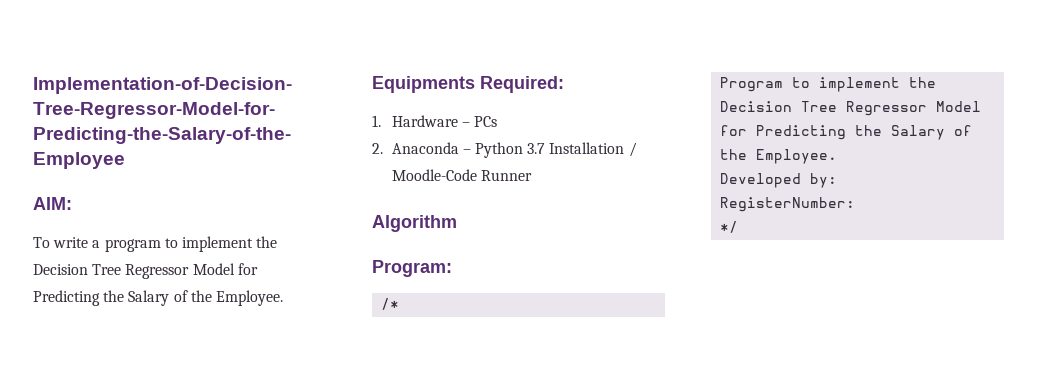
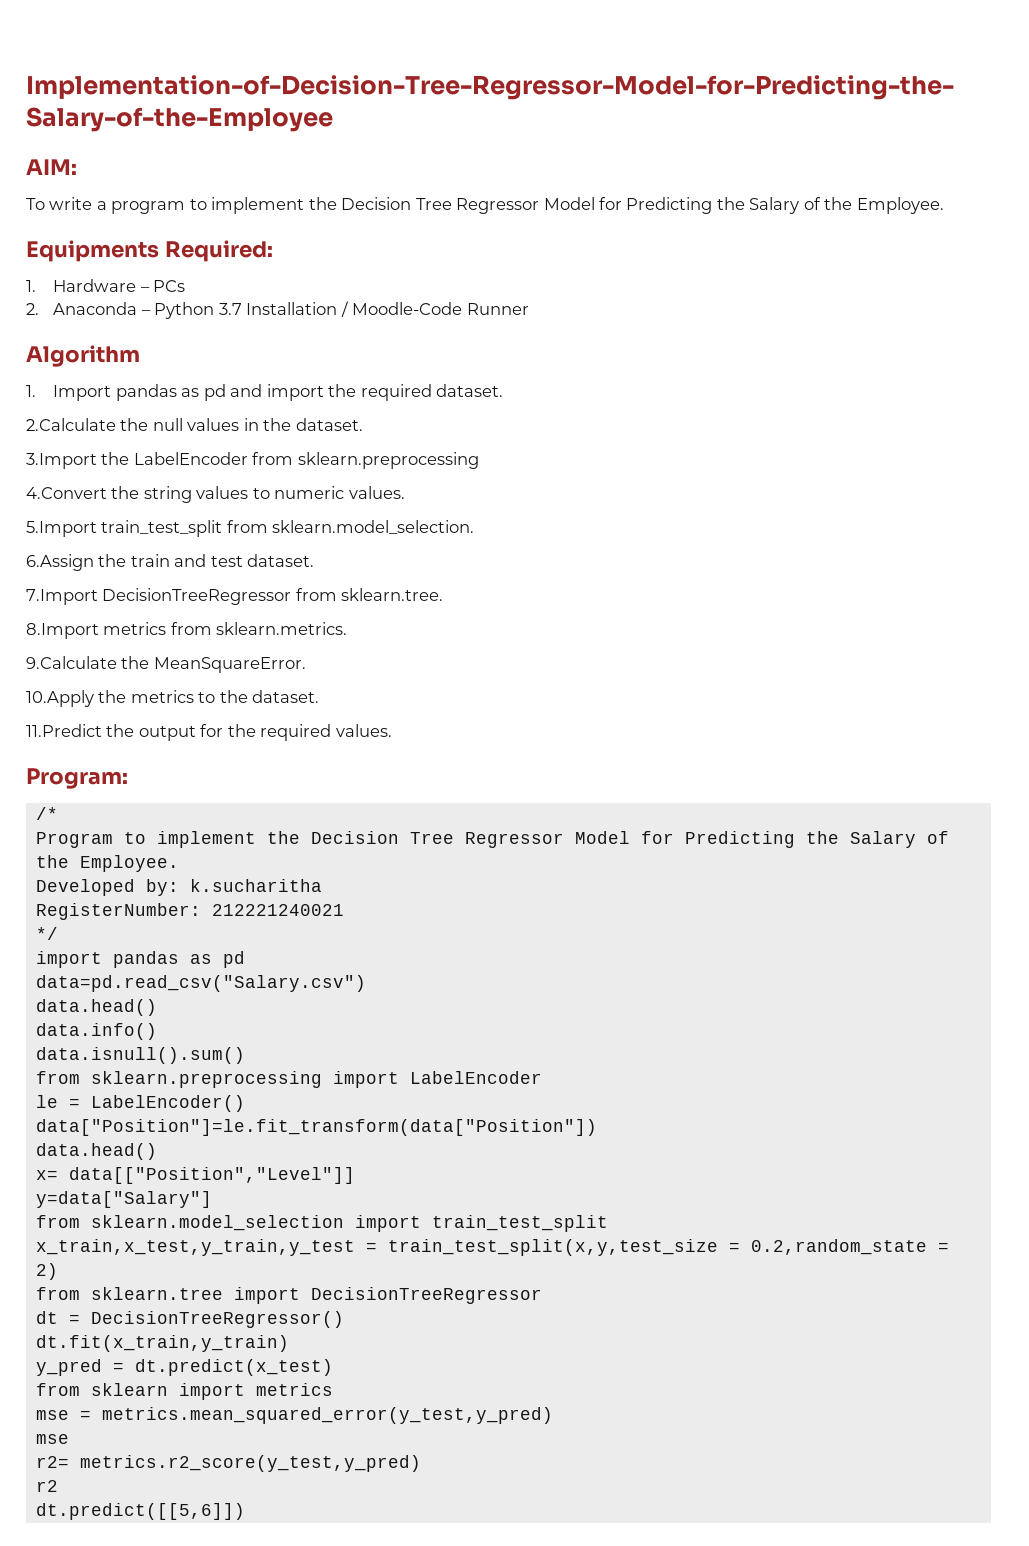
+ 1. Import pandas as pd and import the required dataset.
+ 2.Calculate the null values in the dataset.
+ 3.Import the LabelEncoder from sklearn.preprocessing
+ 4.Convert the string values to numeric values.
+ 5.Import train_test_split from sklearn.model_selection.
+ 6.Assign the train and test dataset.
+ 7.Import DecisionTreeRegressor from sklearn.tree.
+ 8.Import metrics from sklearn.metrics.
+ 9.Calculate the MeanSquareError.
+ 10.Apply the metrics to the dataset.
+ 11.Predict the output for the required values.
- Developed by:
+ Developed by: k.sucharitha
- RegisterNumber:
+ RegisterNumber: 212221240021
+ import pandas as pd
+ data=pd.read_csv("Salary.csv")
+ data.head()
+ data.info()
+ data.isnull().sum()
+ from sklearn.preprocessing import LabelEncoder
+ le = LabelEncoder()
+ data["Position"]=le.fit_transform(data["Position"])
+ data.head()
+ x= data[["Position","Level"]]
+ y=data["Salary"]
+ from sklearn.model_selection import train_test_split
+ x_train,x_test,y_train,y_test = train_test_split(x,y,test_size = 0.2,random_state = 2)
+ from sklearn.tree import DecisionTreeRegressor
+ dt = DecisionTreeRegressor()
+ dt.fit(x_train,y_train)
+ y_pred = dt.predict(x_test)
+ from sklearn import metrics
+ mse = metrics.mean_squared_error(y_test,y_pred)
+ mse
+ r2= metrics.r2_score(y_test,y_pred)
+ r2
+ dt.predict([[5,6]])

